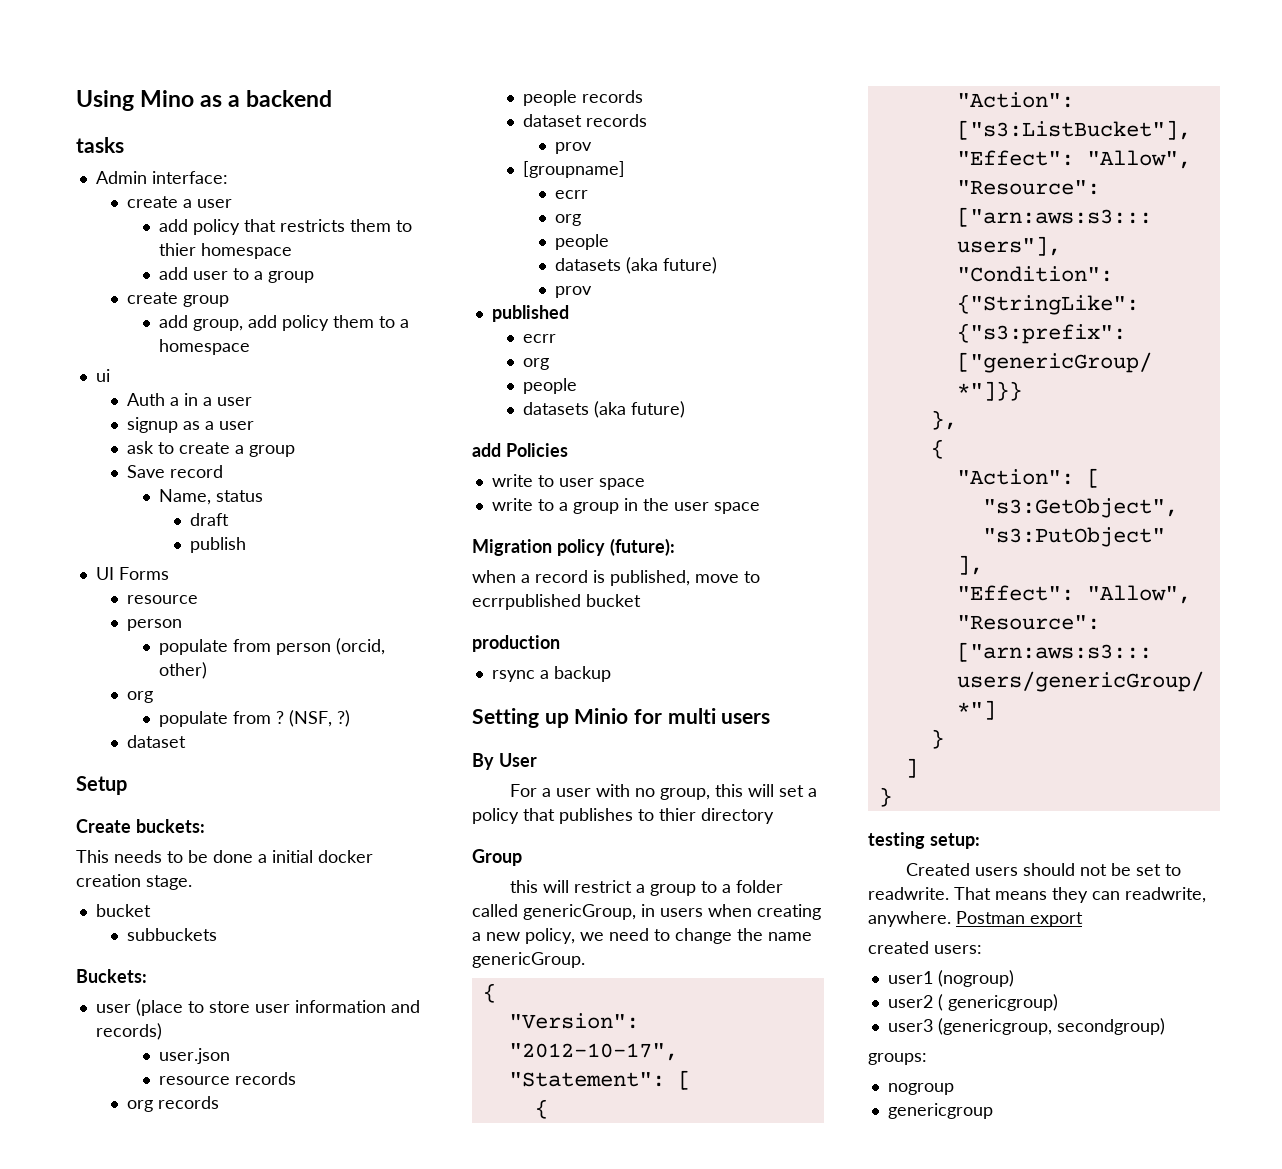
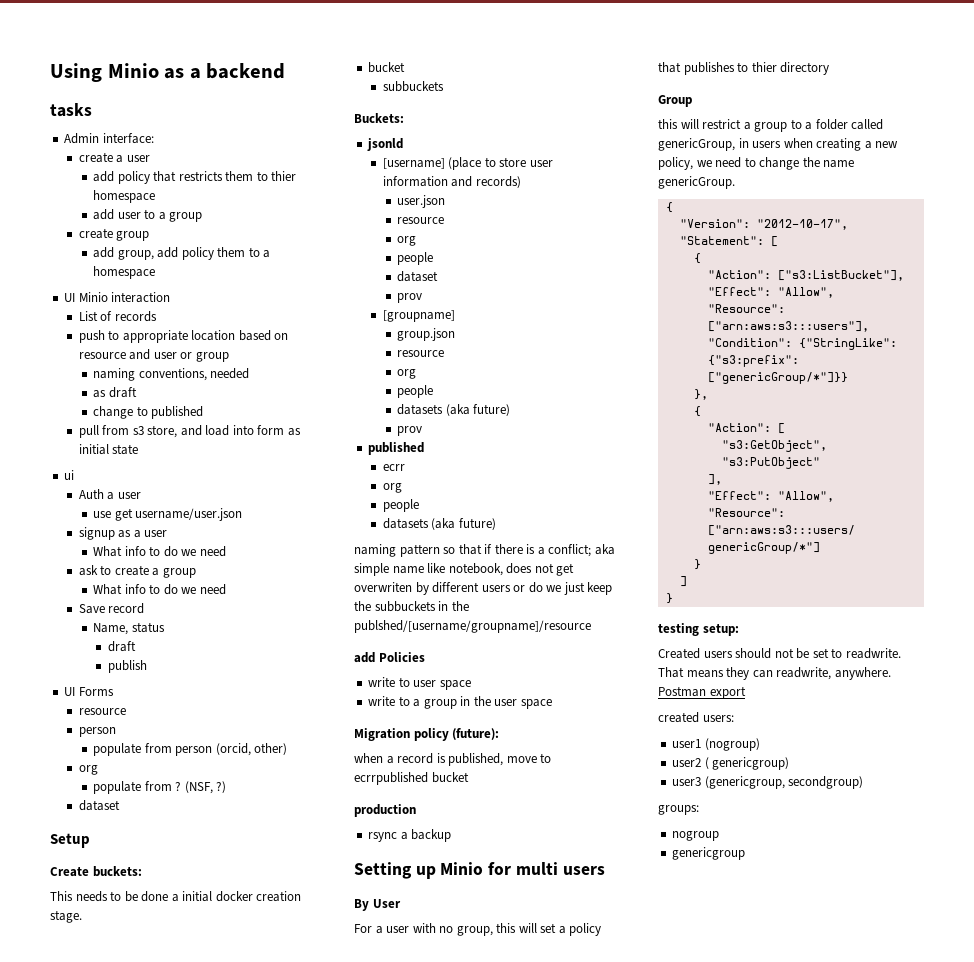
- Using Mino as a backend
+ Using Minio as a backend
+ UI Minio interaction
+ List of records
+ push to appropriate location based on resource and user or group
+ naming conventions, needed
+ as draft
+ change to published
+ pull from s3 store, and load into form as initial state
- Auth a in a user
+ Auth a user
+ use get username/user.json
  signup as a user
+ What info to do we need
  ask to create a group
+ What info to do we need
- user (place to store user information and records)
+ jsonld
+ [username] (place to store user information and records)
  user.json
- resource records
- org records
- people records
- dataset records
+ resource
+ org
+ people
+ dataset
  [groupname]
- ecrr
+ group.json
+ resource
+ naming pattern so that if there is a conflict; aka simple name like notebook, does not get overwriten by different users or do we just keep the subbuckets in the publshed/[username/groupname]/resource

